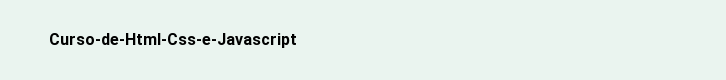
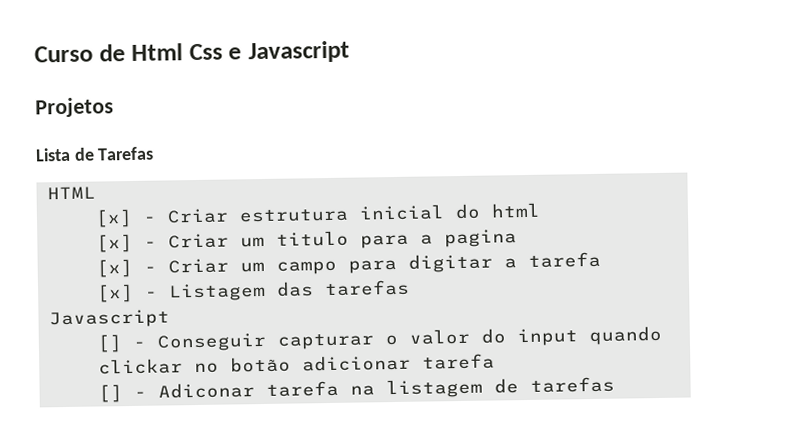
- Curso-de-Html-Css-e-Javascript
+ Curso de Html Css e Javascript
+ Projetos
+ Lista de Tarefas
+ HTML
+ [x] - Criar estrutura inicial do html
+ [x] - Criar um titulo para a pagina
+ [x] - Criar um campo para digitar a tarefa
+ [x] - Listagem das tarefas
+ Javascript
+ [] - Conseguir capturar o valor do input quando clickar no botão adicionar tarefa
+ [] - Adiconar tarefa na listagem de tarefas

